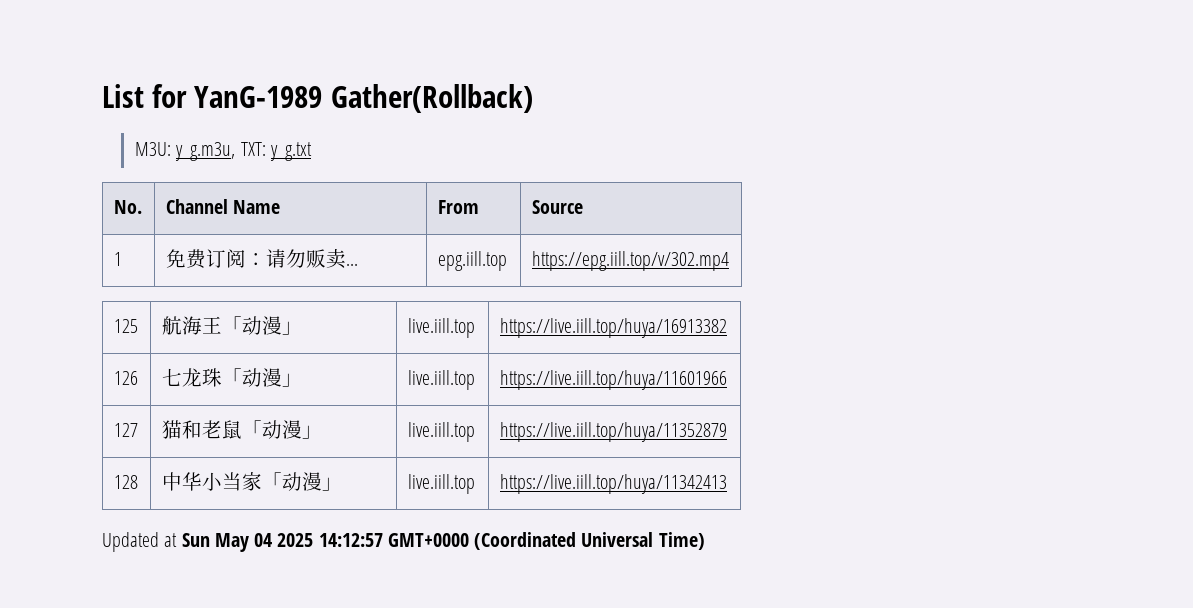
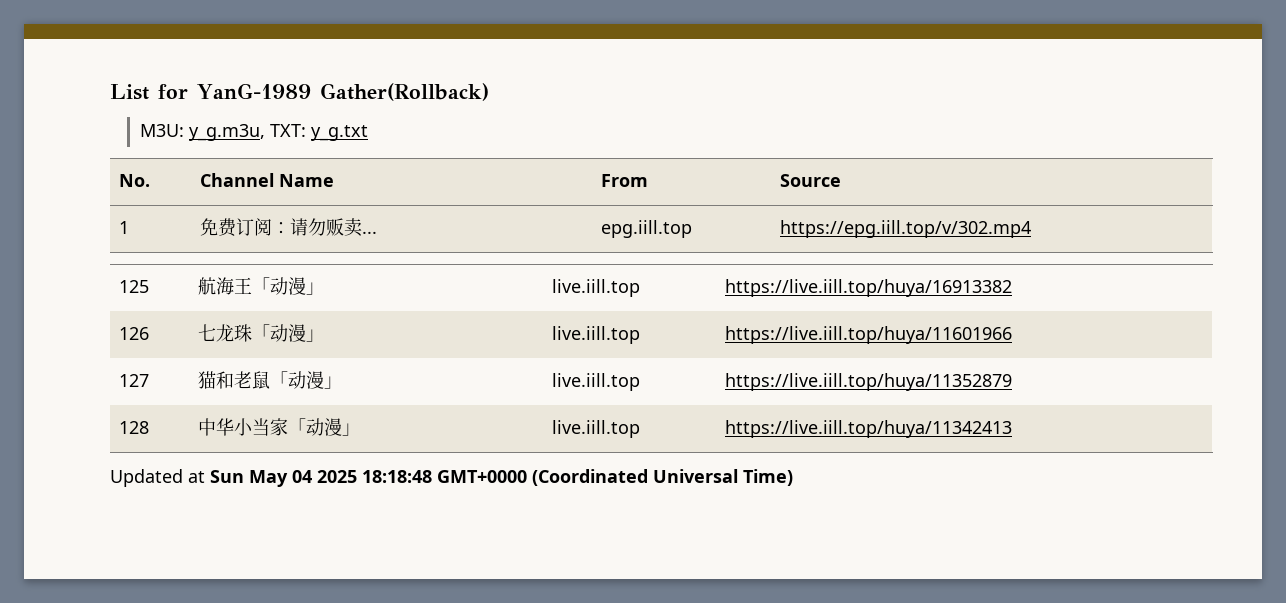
- Updated at Sun May 04 2025 14:12:57 GMT+0000 (Coordinated Universal Time)
+ Updated at Sun May 04 2025 18:18:48 GMT+0000 (Coordinated Universal Time)

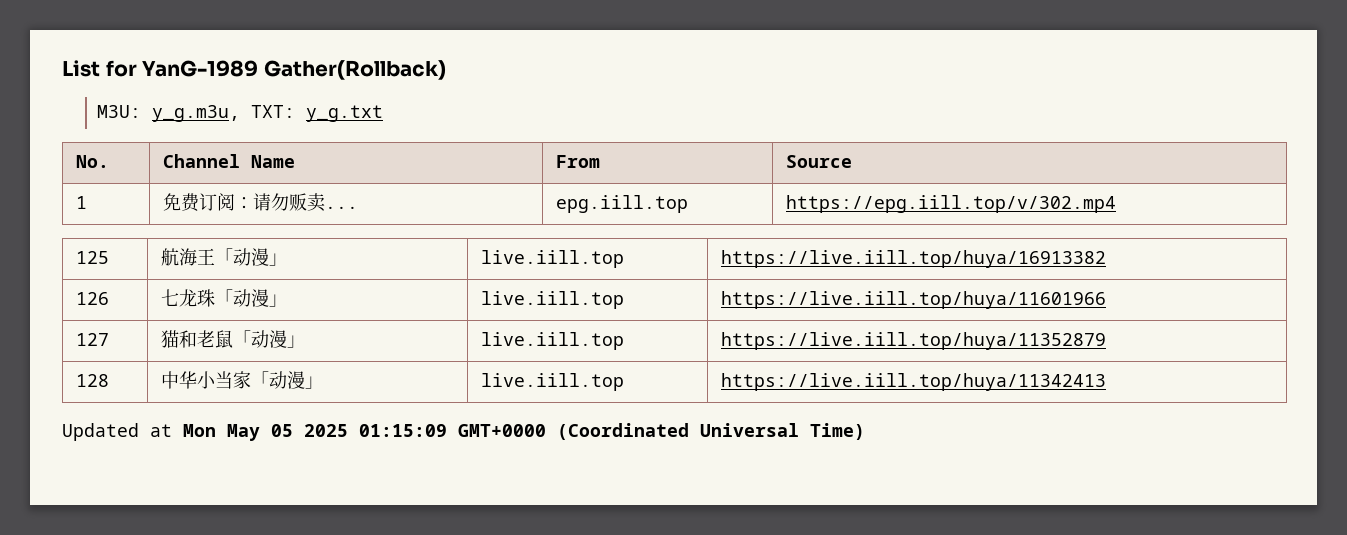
- Updated at Sun May 04 2025 18:18:48 GMT+0000 (Coordinated Universal Time)
+ Updated at Mon May 05 2025 01:15:09 GMT+0000 (Coordinated Universal Time)

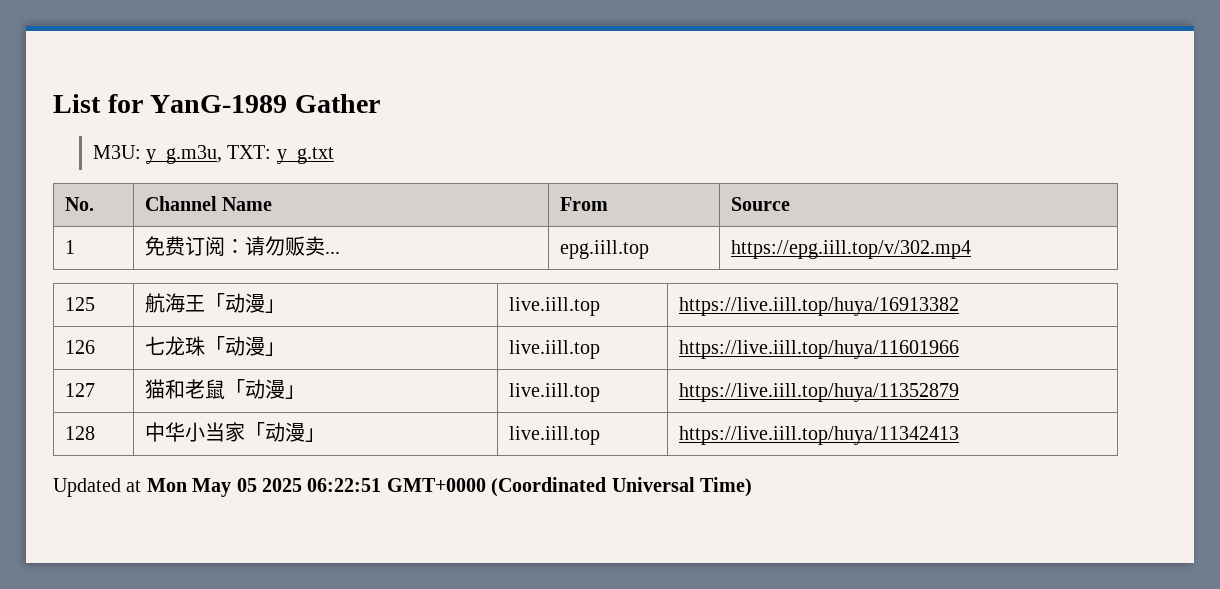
- List for YanG-1989 Gather(Rollback)
+ List for YanG-1989 Gather
- Updated at Mon May 05 2025 01:15:09 GMT+0000 (Coordinated Universal Time)
+ Updated at Mon May 05 2025 06:22:51 GMT+0000 (Coordinated Universal Time)

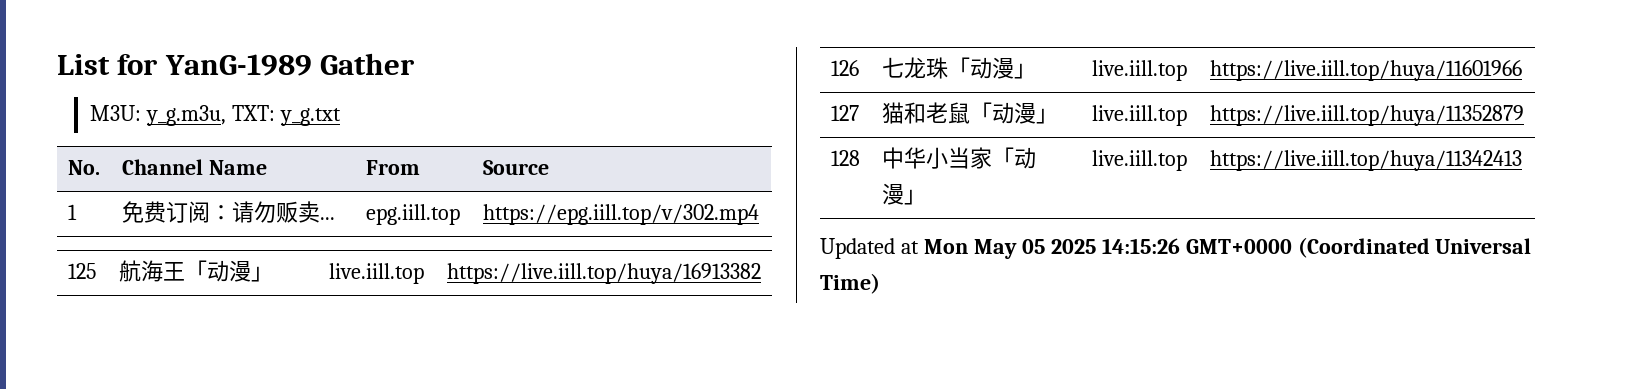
- Updated at Mon May 05 2025 06:22:51 GMT+0000 (Coordinated Universal Time)
+ Updated at Mon May 05 2025 14:15:26 GMT+0000 (Coordinated Universal Time)

